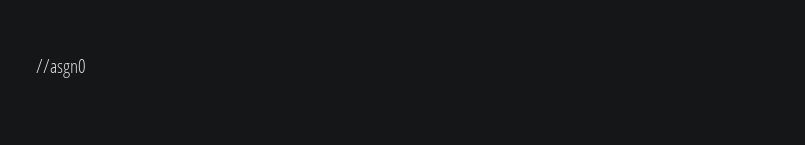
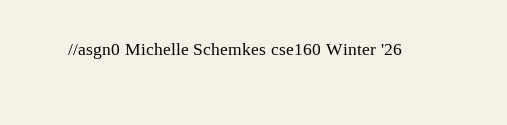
- //asgn0
+ //asgn0 Michelle Schemkes cse160 Winter '26

